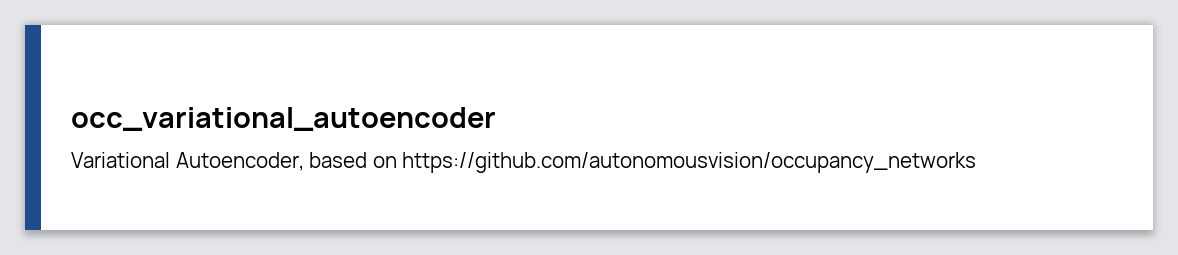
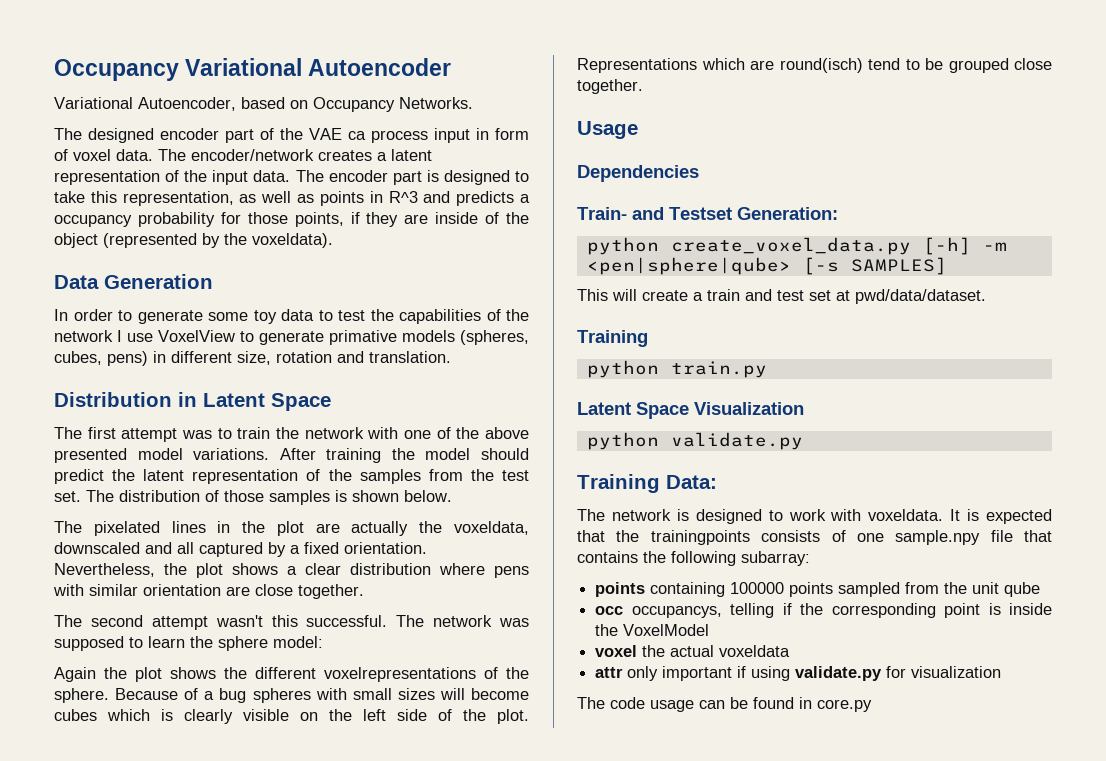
- occ_variational_autoencoder
+ Occupancy Variational Autoencoder
- Variational Autoencoder, based on https://github.com/autonomousvision/occupancy_networks
+ Variational Autoencoder, based on Occupancy Networks.
+ The designed encoder part of the VAE ca process input in form of voxel data. The encoder/network creates a latent representation of the input data. The encoder part is designed to take this representation, as well as points in R^3 and predicts a occupancy probability for those points, if they are inside of the object (represented by the voxeldata).
+ Data Generation
+ In order to generate some toy data to test the capabilities of the network I use VoxelView to generate primative models (spheres, cubes, pens) in different size, rotation and translation.
+ Distribution in Latent Space
+ The first attempt was to train the network with one of the above presented model variations. After training the model should predict the latent representation of the samples from the test set. The distribution of those samples is shown below.
+ The pixelated lines in the plot are actually the voxeldata, downscaled and all captured by a fixed orientation. Nevertheless, the plot shows a clear distribution where pens with similar orientation are close together.
+ The second attempt wasn't this successful. The network was supposed to learn the sphere model:
+ Again the plot shows the different voxelrepresentations of the sphere. Because of a bug spheres with small sizes will become cubes which is clearly visible on the left side of the plot. Representations which are round(isch) tend to be grouped close together.
+ Usage
+ Dependencies
+ Train- and Testset Generation:
+ python create_voxel_data.py [-h] -m <pen|sphere|qube> [-s SAMPLES]
+ This will create a train and test set at pwd/data/dataset.
+ Training
+ python train.py
+ Latent Space Visualization
+ python validate.py
+ Training Data:
+ The network is designed to work with voxeldata. It is expected that the trainingpoints consists of one sample.npy file that contains the following subarray:
+ points containing 100000 points sampled from the unit qube
+ occ occupancys, telling if the corresponding point is inside the VoxelModel
+ voxel the actual voxeldata
+ attr only important if using validate.py for visualization
+ The code usage can be found in core.py

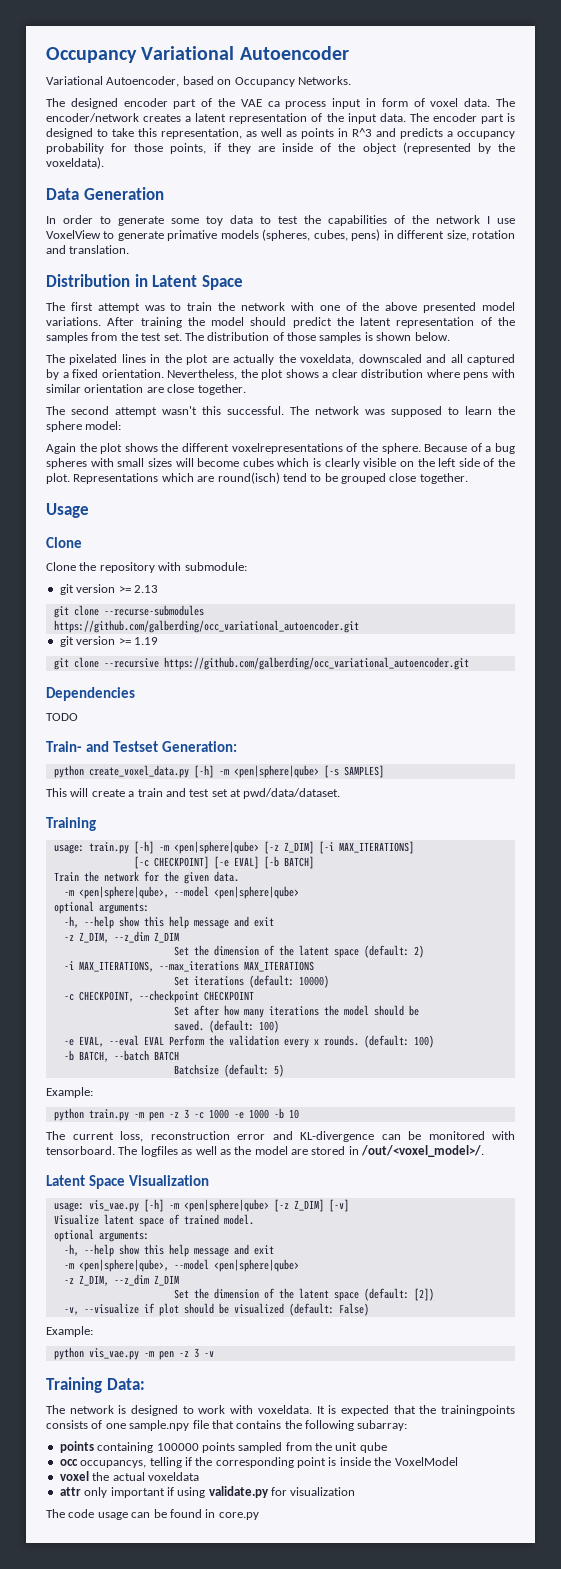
  Usage
+ Clone
+ Clone the repository with submodule:
+ git version >= 2.13
+ git clone --recurse-submodules https://github.com/galberding/occ_variational_autoencoder.git
+ git version >= 1.19
+ git clone --recursive https://github.com/galberding/occ_variational_autoencoder.git
+ TODO
- python train.py
+ usage: train.py [-h] -m <pen|sphere|qube> [-z Z_DIM] [-i MAX_ITERATIONS]
+ [-c CHECKPOINT] [-e EVAL] [-b BATCH]
+ Train the network for the given data.
+ -m <pen|sphere|qube>, --model <pen|sphere|qube>
+ optional arguments:
+ -h, --help show this help message and exit
+ -z Z_DIM, --z_dim Z_DIM
+ Set the dimension of the latent space (default: 2)
+ -i MAX_ITERATIONS, --max_iterations MAX_ITERATIONS
+ Set iterations (default: 10000)
+ -c CHECKPOINT, --checkpoint CHECKPOINT
+ Set after how many iterations the model should be
+ saved. (default: 100)
+ -e EVAL, --eval EVAL Perform the validation every x rounds. (default: 100)
+ -b BATCH, --batch BATCH
+ Batchsize (default: 5)
+ Example:
+ python train.py -m pen -z 3 -c 1000 -e 1000 -b 10
+ The current loss, reconstruction error and KL-divergence can be monitored with tensorboard. The logfiles as well as the model are stored in /out/<voxel_model>/.
  Latent Space Visualization
- python validate.py
+ usage: vis_vae.py [-h] -m <pen|sphere|qube> [-z Z_DIM] [-v]
+ Visualize latent space of trained model.
+ optional arguments:
+ -h, --help show this help message and exit
+ -m <pen|sphere|qube>, --model <pen|sphere|qube>
+ -z Z_DIM, --z_dim Z_DIM
+ Set the dimension of the latent space (default: [2])
+ -v, --visualize if plot should be visualized (default: False)
+ Example:
+ python vis_vae.py -m pen -z 3 -v

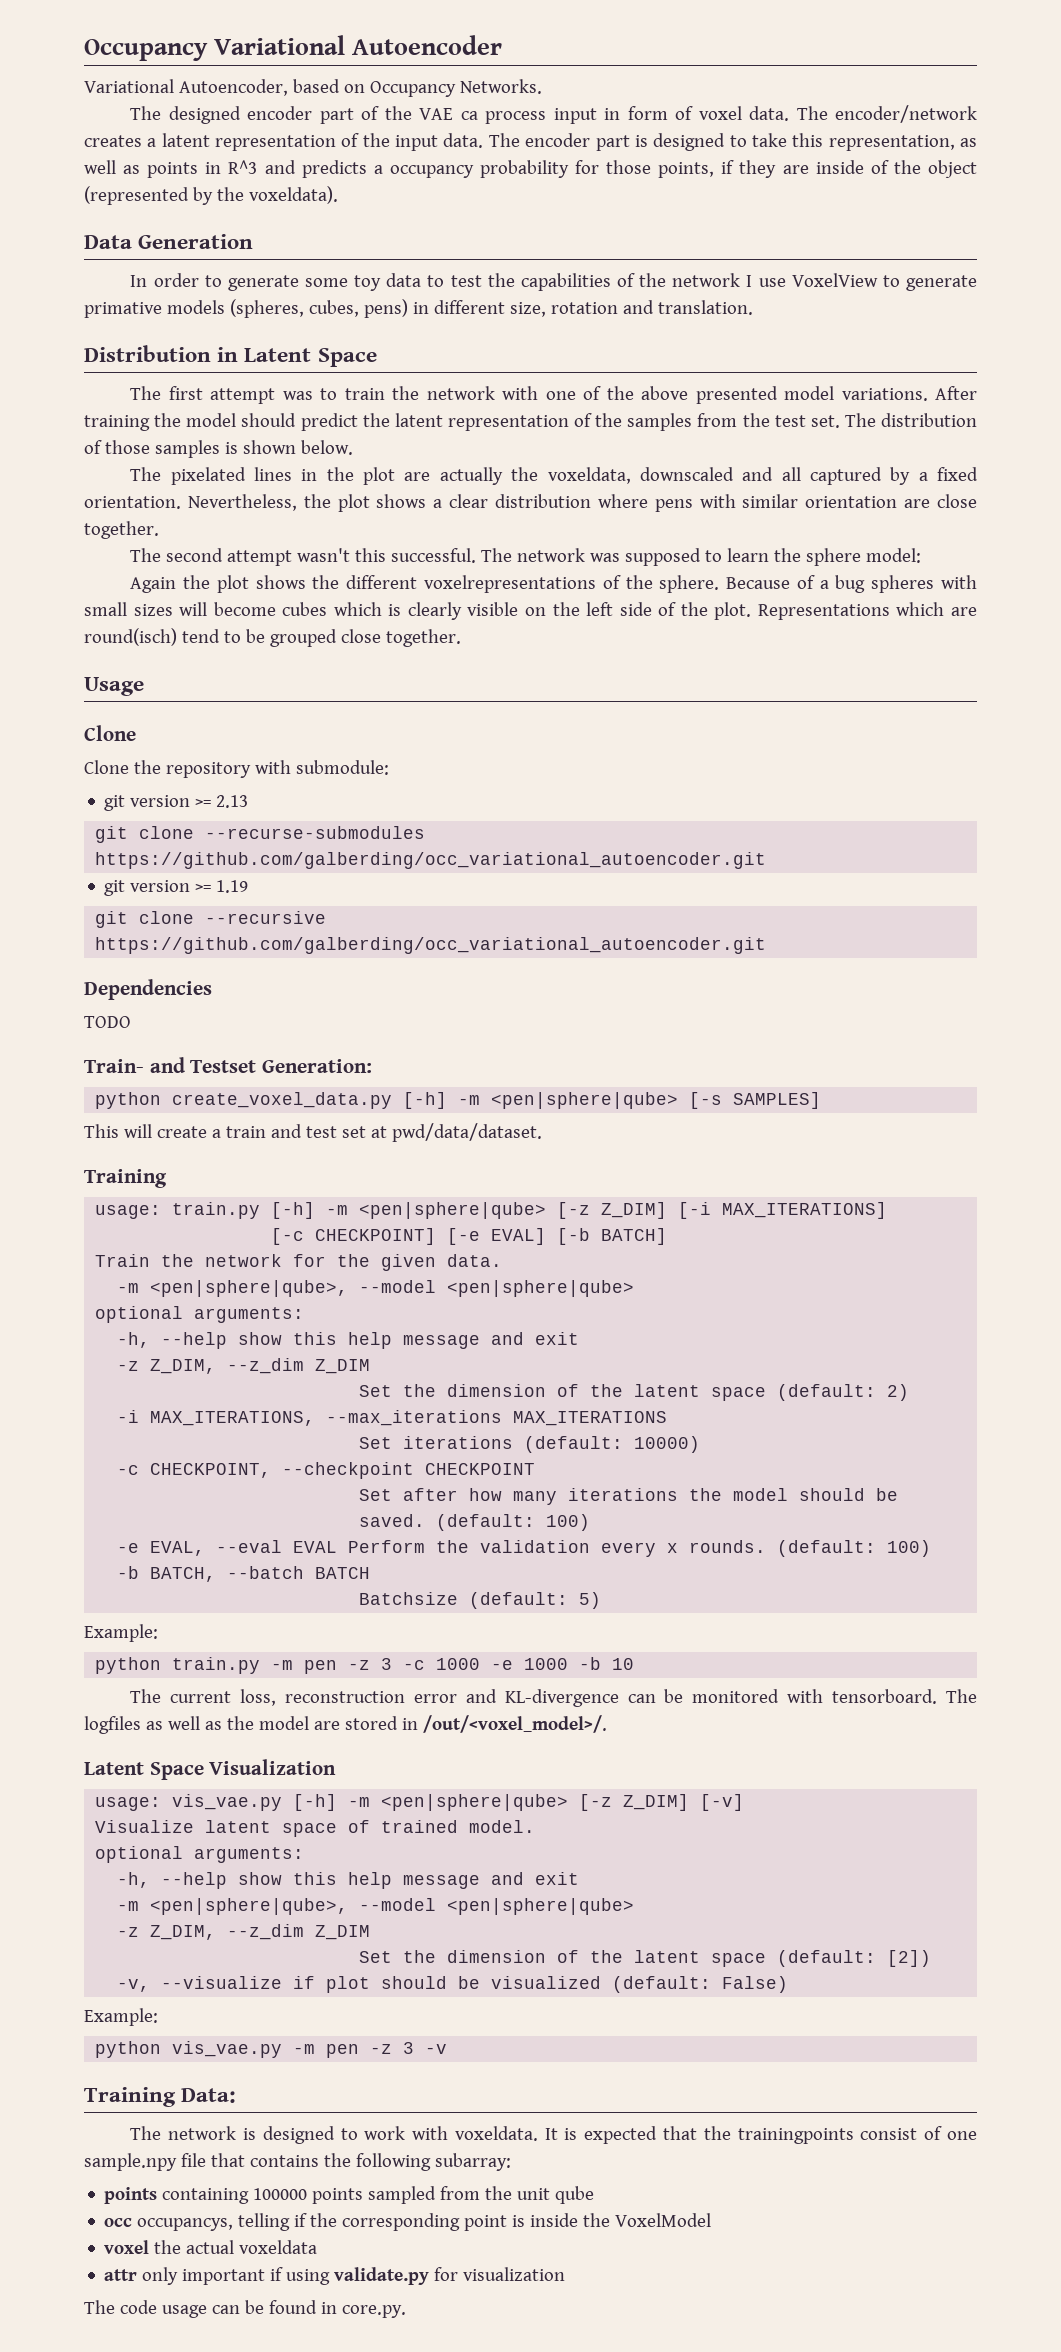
- It is expected that the trainingpoints consists of one sample.npy file that contains the following subarray:
+ It is expected that the trainingpoints consist of one sample.npy file that contains the following subarray:
- The code usage can be found in core.py
+ The code usage can be found in core.py.

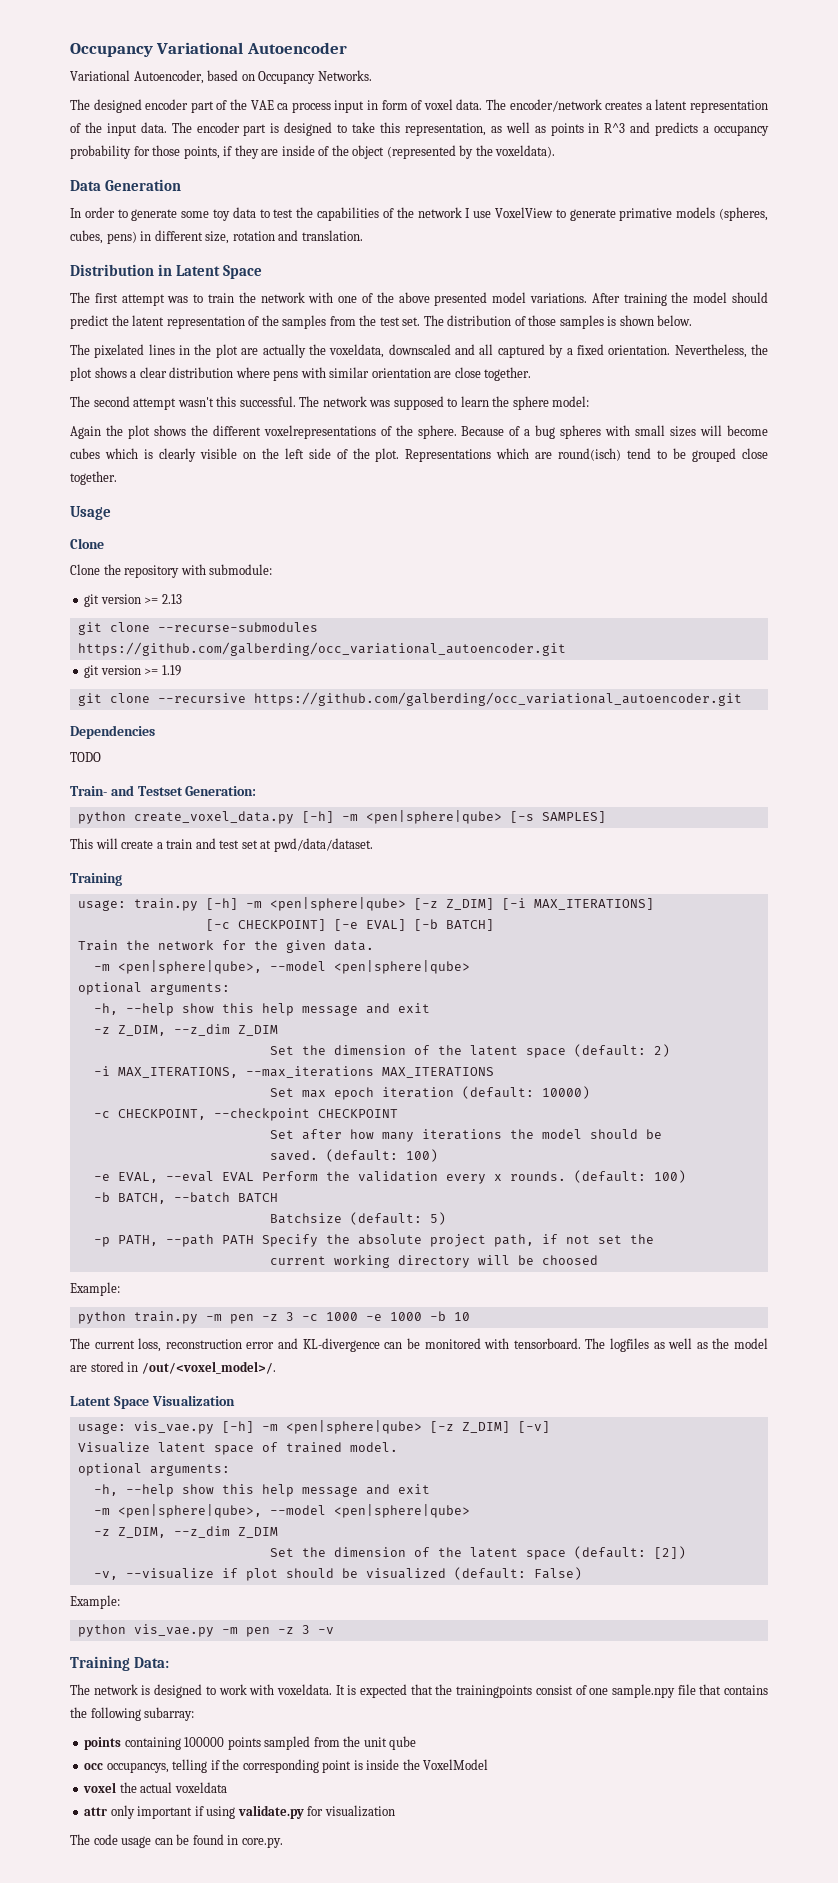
- Set iterations (default: 10000)
+ Set max epoch iteration (default: 10000)
+ -p PATH, --path PATH Specify the absolute project path, if not set the
+ current working directory will be choosed

